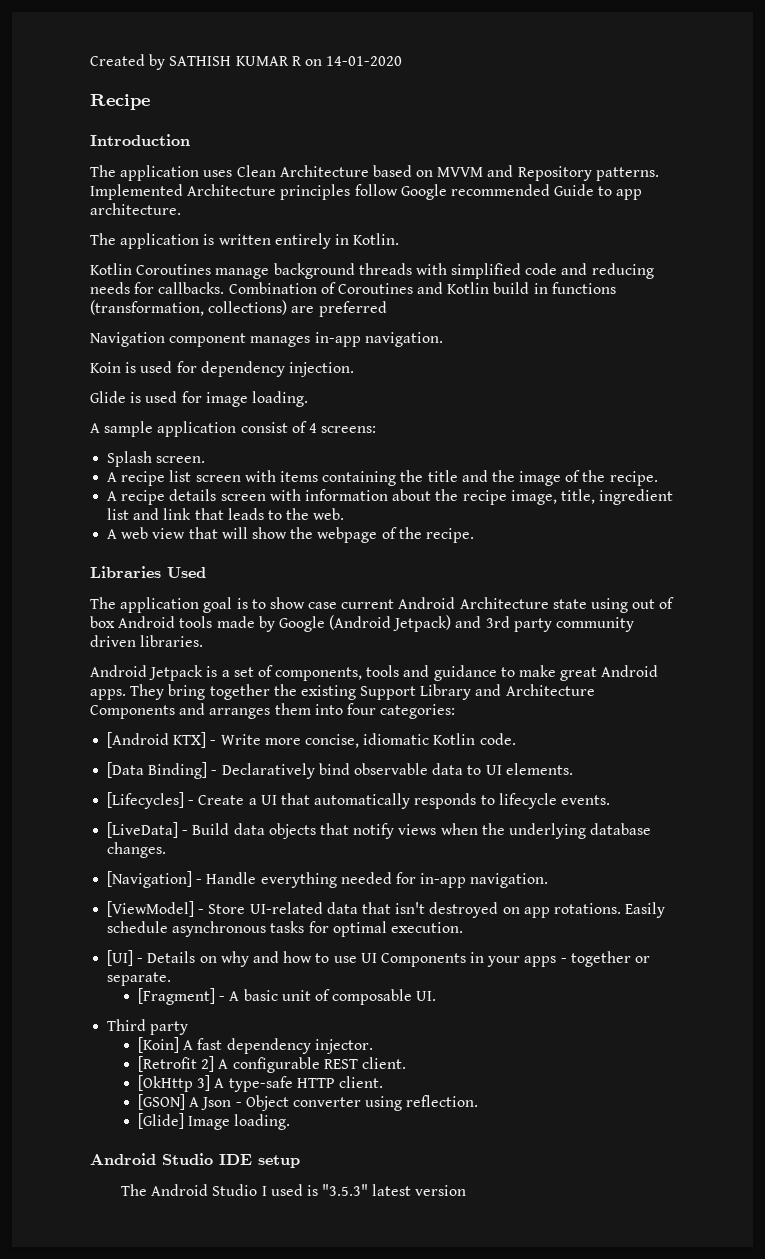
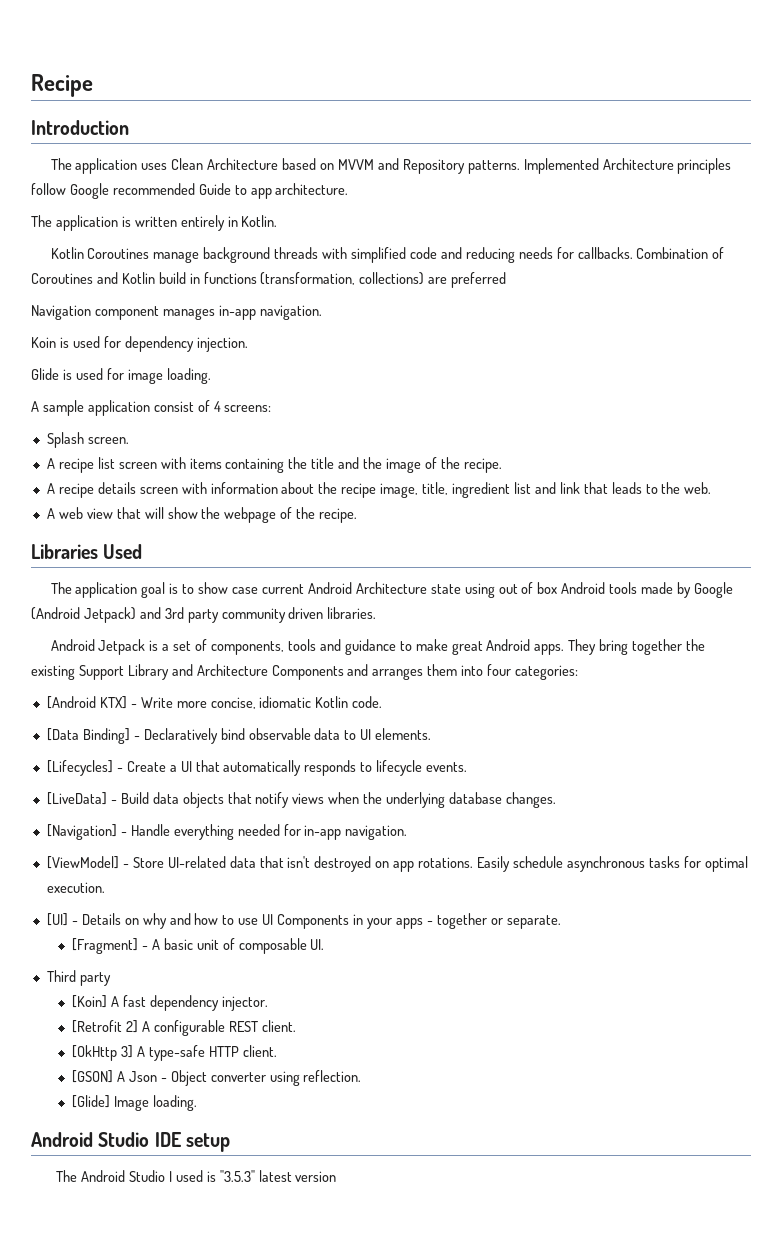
- Created by SATHISH KUMAR R on 14-01-2020

